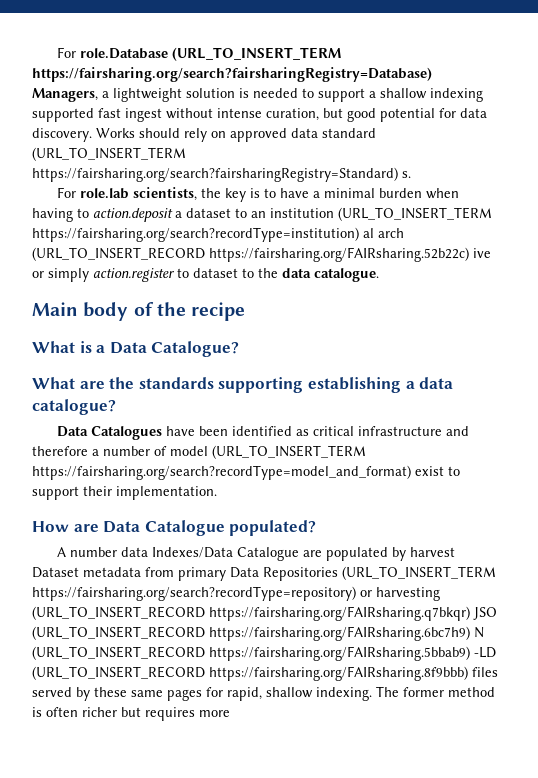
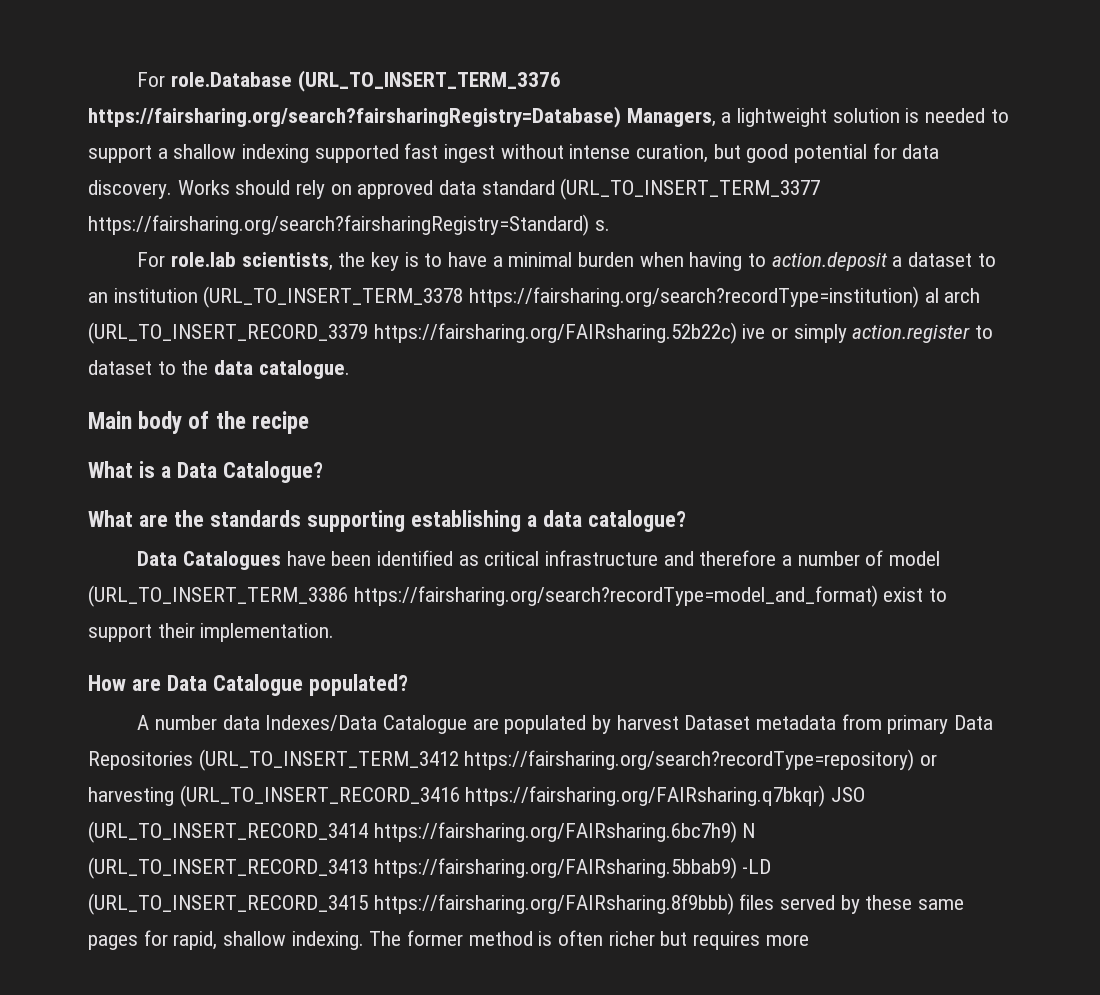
- For role.Database (URL_TO_INSERT_TERM https://fairsharing.org/search?fairsharingRegistry=Database) Managers, a lightweight solution is needed to support a shallow indexing supported fast ingest without intense curation, but good potential for data discovery.
+ For role.Database (URL_TO_INSERT_TERM_3376 https://fairsharing.org/search?fairsharingRegistry=Database) Managers, a lightweight solution is needed to support a shallow indexing supported fast ingest without intense curation, but good potential for data discovery.
- Works should rely on approved data standard (URL_TO_INSERT_TERM https://fairsharing.org/search?fairsharingRegistry=Standard) s.
+ Works should rely on approved data standard (URL_TO_INSERT_TERM_3377 https://fairsharing.org/search?fairsharingRegistry=Standard) s.
- For role.lab scientists, the key is to have a minimal burden when having to action.deposit a dataset to an institution (URL_TO_INSERT_TERM https://fairsharing.org/search?recordType=institution) al arch (URL_TO_INSERT_RECORD https://fairsharing.org/FAIRsharing.52b22c) ive or simply action.register to dataset to the data catalogue.
+ For role.lab scientists, the key is to have a minimal burden when having to action.deposit a dataset to an institution (URL_TO_INSERT_TERM_3378 https://fairsharing.org/search?recordType=institution) al arch (URL_TO_INSERT_RECORD_3379 https://fairsharing.org/FAIRsharing.52b22c) ive or simply action.register to dataset to the data catalogue.
- Data Catalogues have been identified as critical infrastructure and therefore a number of model (URL_TO_INSERT_TERM https://fairsharing.org/search?recordType=model_and_format) exist to support their implementation.
+ Data Catalogues have been identified as critical infrastructure and therefore a number of model (URL_TO_INSERT_TERM_3386 https://fairsharing.org/search?recordType=model_and_format) exist to support their implementation.
- A number data Indexes/Data Catalogue are populated by harvest Dataset metadata from primary Data Repositories (URL_TO_INSERT_TERM https://fairsharing.org/search?recordType=repository) or harvesting (URL_TO_INSERT_RECORD https://fairsharing.org/FAIRsharing.q7bkqr) JSO (URL_TO_INSERT_RECORD https://fairsharing.org/FAIRsharing.6bc7h9) N (URL_TO_INSERT_RECORD https://fairsharing.org/FAIRsharing.5bbab9) -LD (URL_TO_INSERT_RECORD https://fairsharing.org/FAIRsharing.8f9bbb) files served by these same pages for rapid, shallow indexing.
+ A number data Indexes/Data Catalogue are populated by harvest Dataset metadata from primary Data Repositories (URL_TO_INSERT_TERM_3412 https://fairsharing.org/search?recordType=repository) or harvesting (URL_TO_INSERT_RECORD_3416 https://fairsharing.org/FAIRsharing.q7bkqr) JSO (URL_TO_INSERT_RECORD_3414 https://fairsharing.org/FAIRsharing.6bc7h9) N (URL_TO_INSERT_RECORD_3413 https://fairsharing.org/FAIRsharing.5bbab9) -LD (URL_TO_INSERT_RECORD_3415 https://fairsharing.org/FAIRsharing.8f9bbb) files served by these same pages for rapid, shallow indexing.

